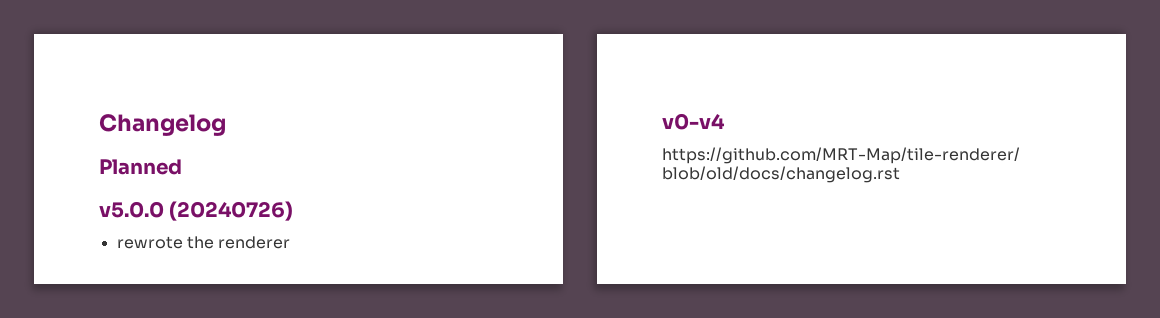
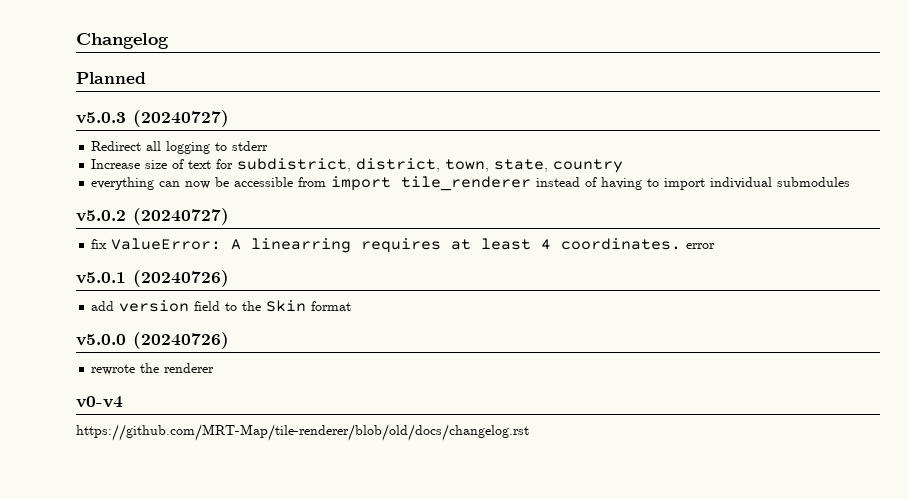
+ v5.0.3 (20240727)
+ Redirect all logging to stderr
+ Increase size of text for subdistrict, district, town, state, country
+ everything can now be accessible from import tile_renderer instead of having to import individual submodules
+ v5.0.2 (20240727)
+ fix ValueError: A linearring requires at least 4 coordinates. error
+ v5.0.1 (20240726)
+ add version field to the Skin format

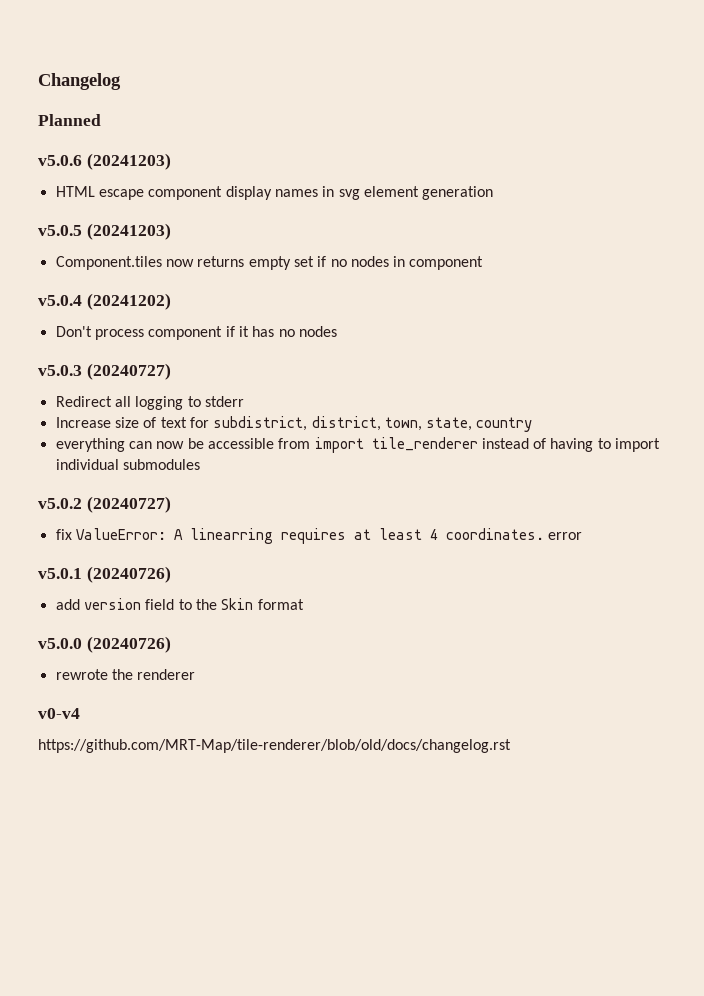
+ v5.0.6 (20241203)
+ HTML escape component display names in svg element generation
+ v5.0.5 (20241203)
+ Component.tiles now returns empty set if no nodes in component
+ v5.0.4 (20241202)
+ Don't process component if it has no nodes

